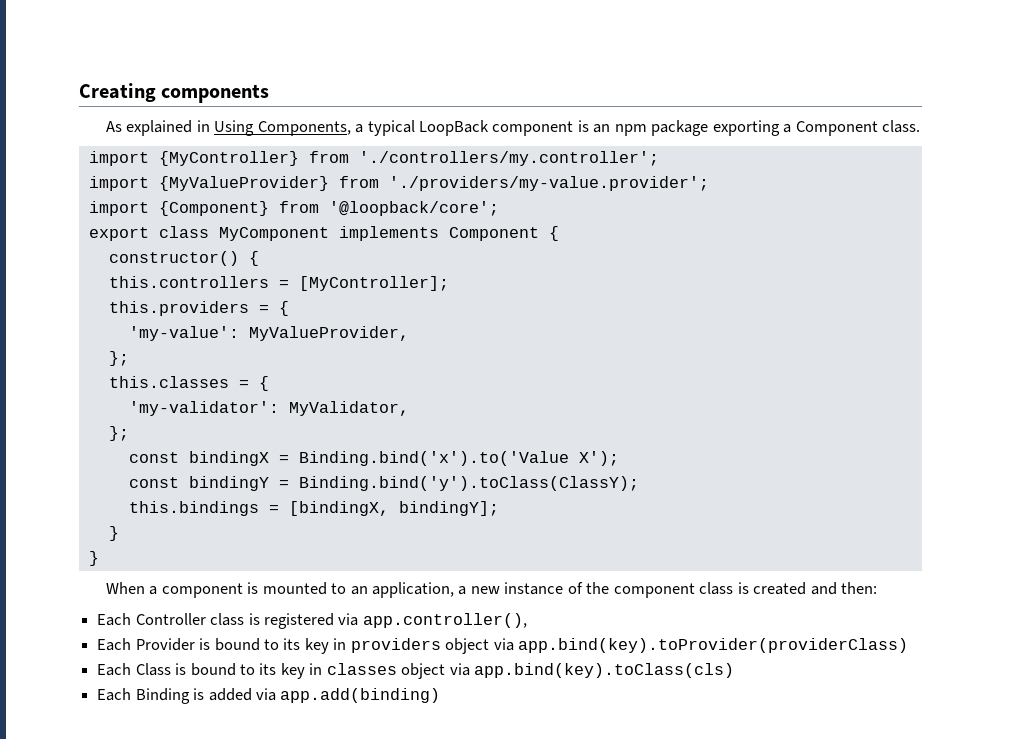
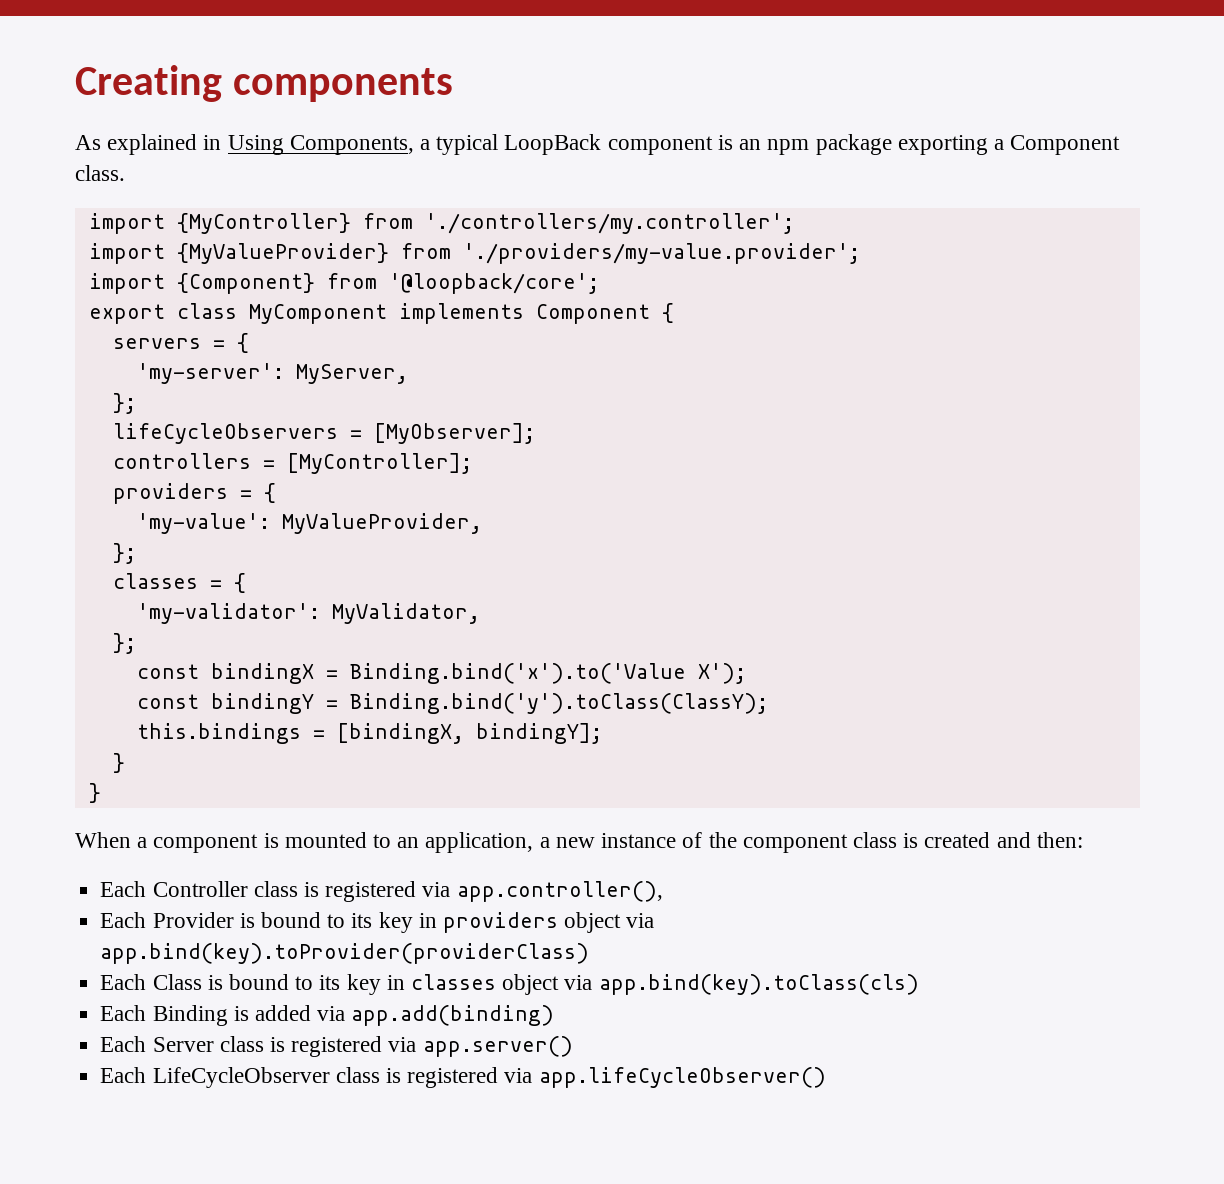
- constructor() {
- this.controllers = [MyController];
+ servers = {
+ 'my-server': MyServer,
+ };
+ lifeCycleObservers = [MyObserver];
+ controllers = [MyController];
- this.providers = {
+ providers = {
- this.classes = {
+ classes = {
+ Each Server class is registered via app.server()
+ Each LifeCycleObserver class is registered via app.lifeCycleObserver()

